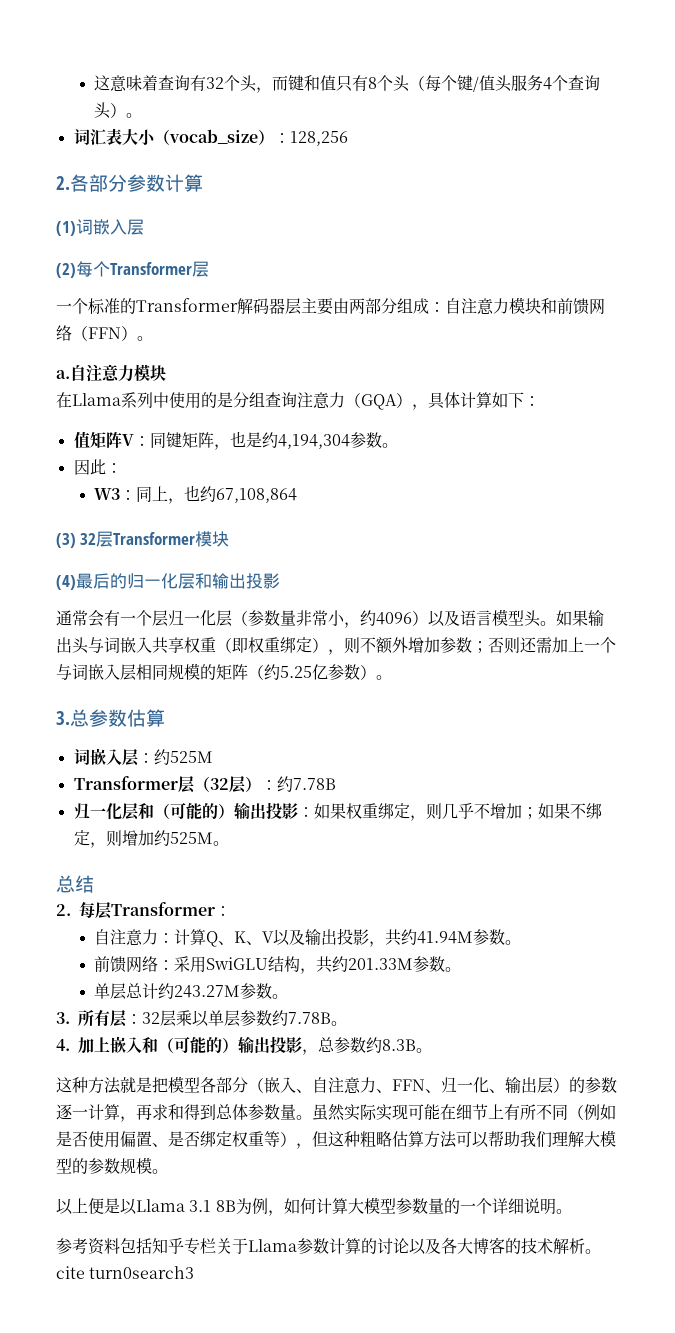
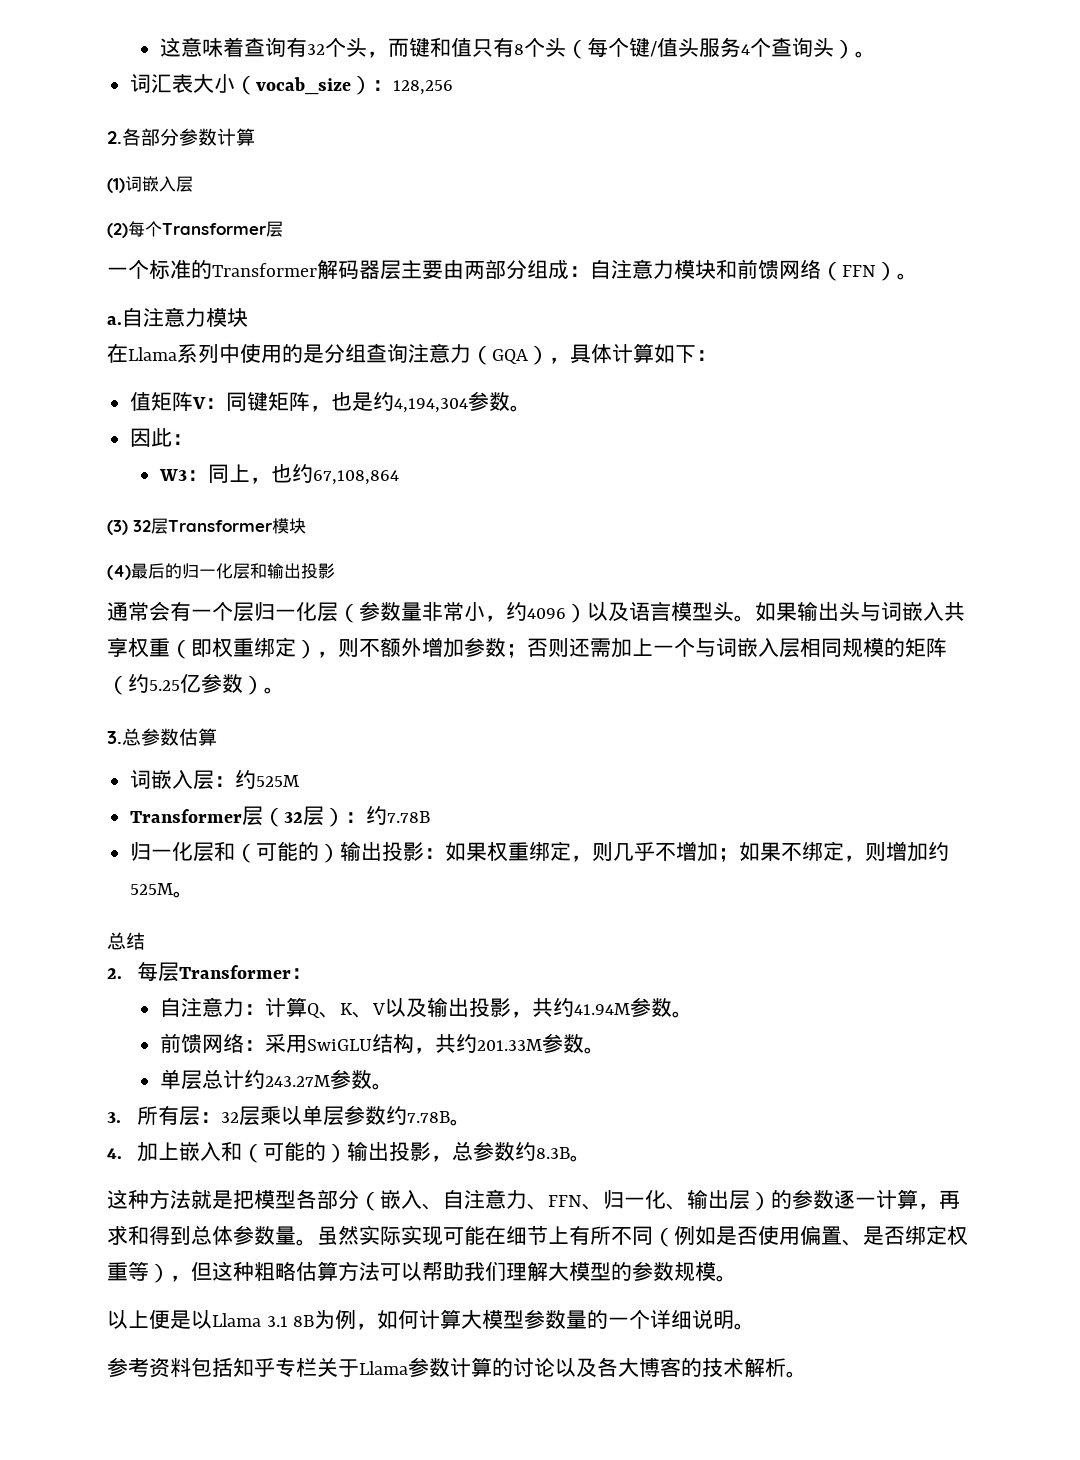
- 参考资料包括知乎专栏关于Llama参数计算的讨论以及各大博客的技术解析。cite turn0search3
+ 参考资料包括知乎专栏关于Llama参数计算的讨论以及各大博客的技术解析。

